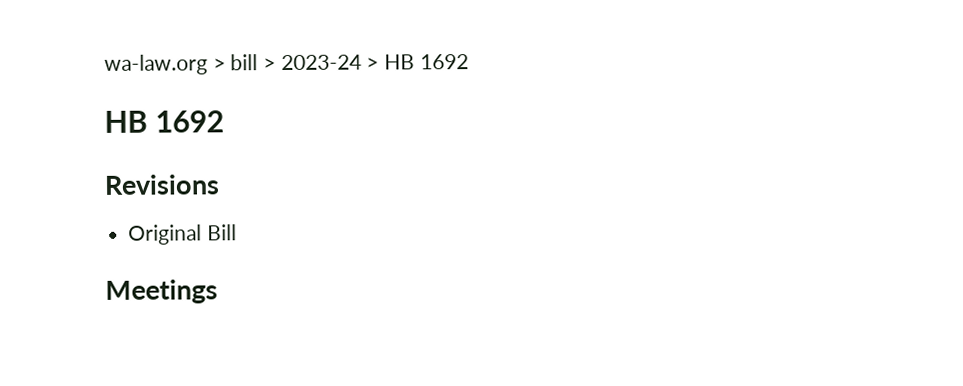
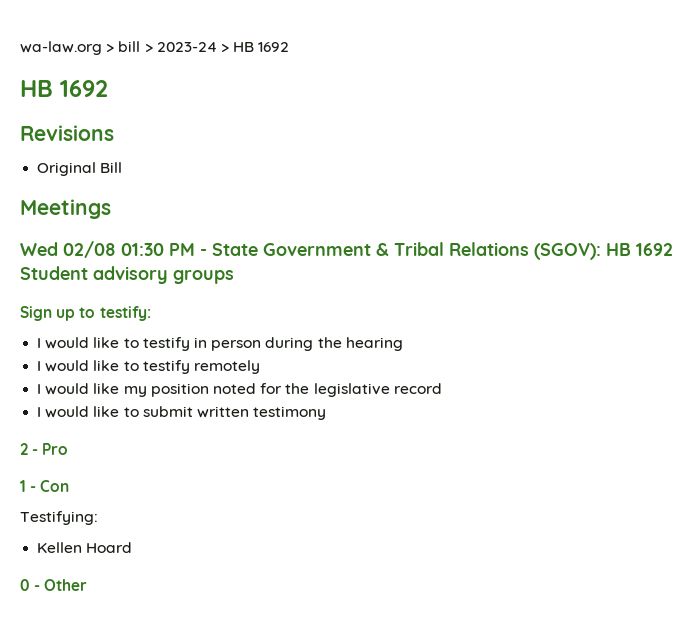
+ Wed 02/08 01:30 PM - State Government & Tribal Relations (SGOV): HB 1692 Student advisory groups
+ Sign up to testify:
+ I would like to testify in person during the hearing
+ I would like to testify remotely
+ I would like my position noted for the legislative record
+ I would like to submit written testimony
+ 2 - Pro
+ 1 - Con
+ Testifying:
+ Kellen Hoard
+ 0 - Other

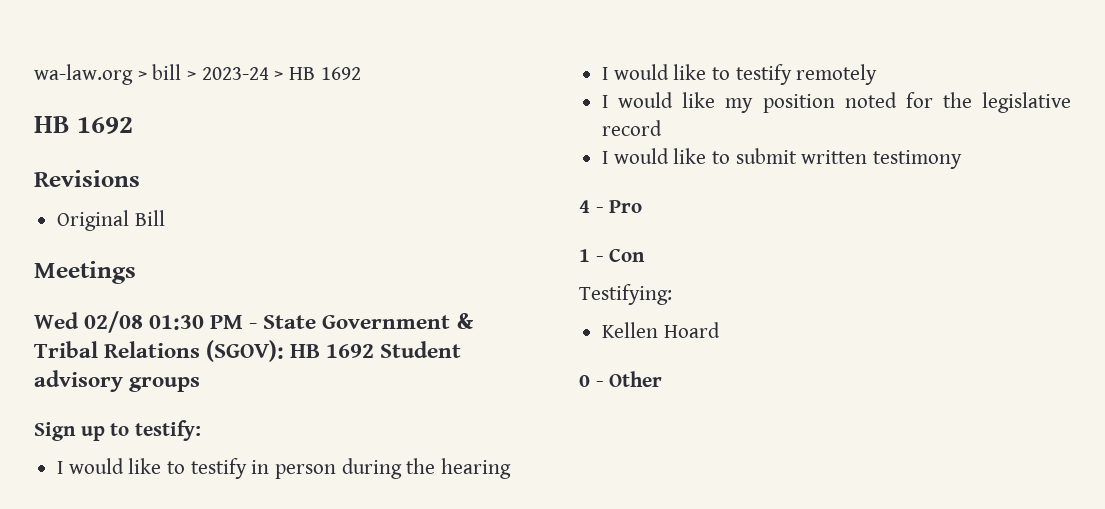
- 2 - Pro
+ 4 - Pro

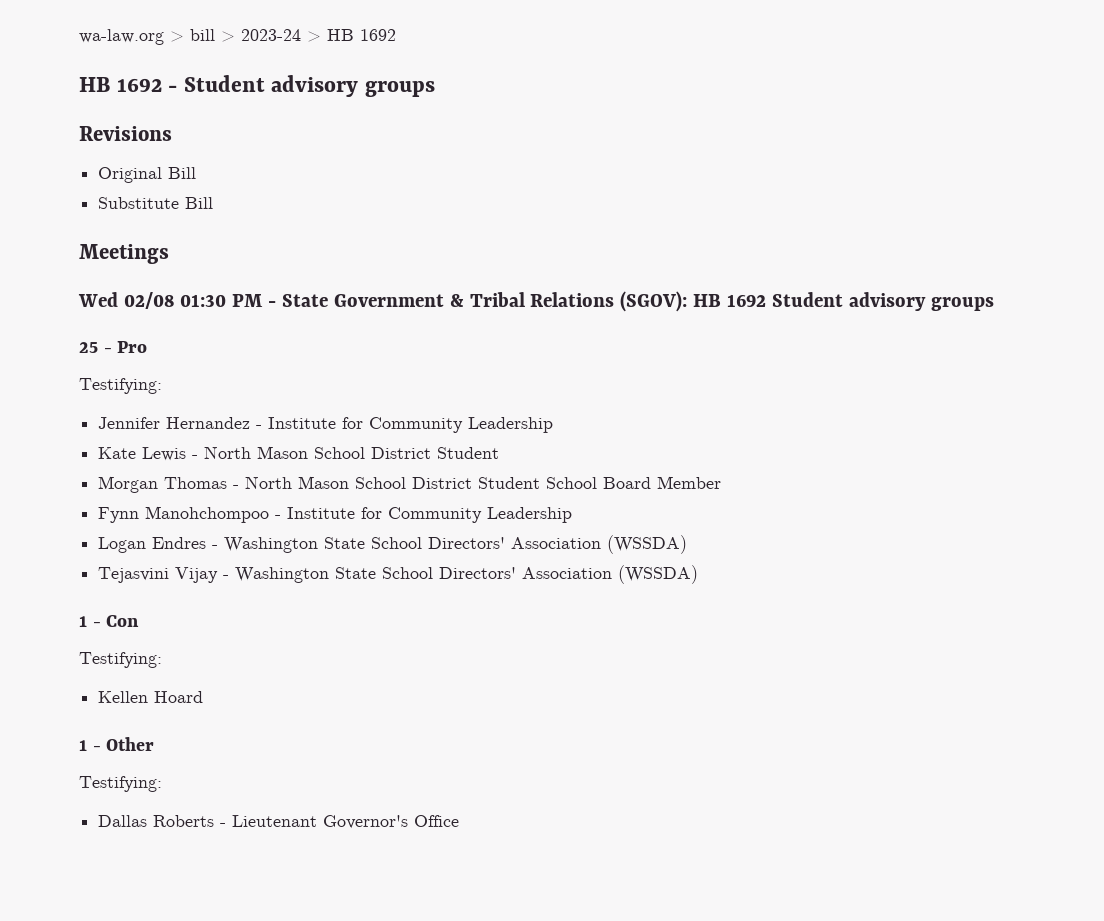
  wa-law.org > bill > 2023-24 > HB 1692
- HB 1692
+ HB 1692 - Student advisory groups
+ Substitute Bill
- Sign up to testify:
- I would like to testify in person during the hearing
- I would like to testify remotely
- I would like my position noted for the legislative record
- I would like to submit written testimony
- 4 - Pro
+ 25 - Pro
+ Testifying:
+ Jennifer Hernandez - Institute for Community Leadership
+ Kate Lewis - North Mason School District Student
+ Morgan Thomas - North Mason School District Student School Board Member
+ Fynn Manohchompoo - Institute for Community Leadership
+ Logan Endres - Washington State School Directors' Association (WSSDA)
+ Tejasvini Vijay - Washington State School Directors' Association (WSSDA)
- 0 - Other
+ 1 - Other
+ Testifying:
+ Dallas Roberts - Lieutenant Governor's Office

